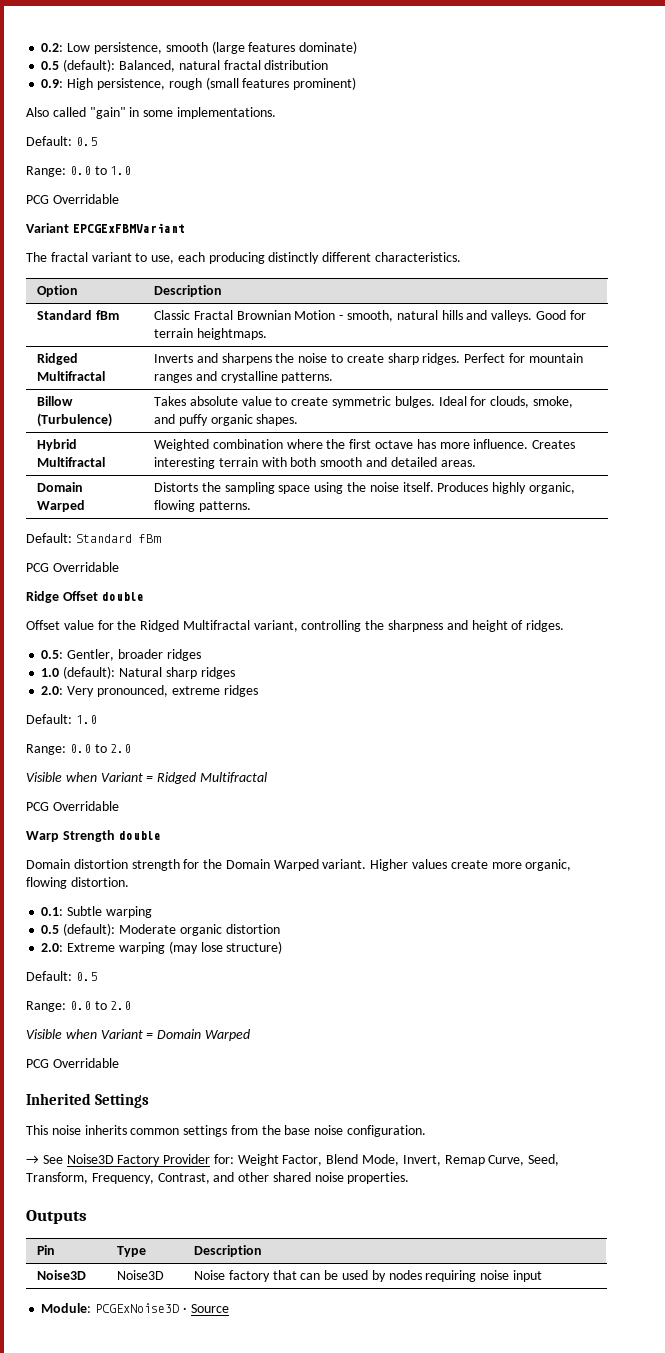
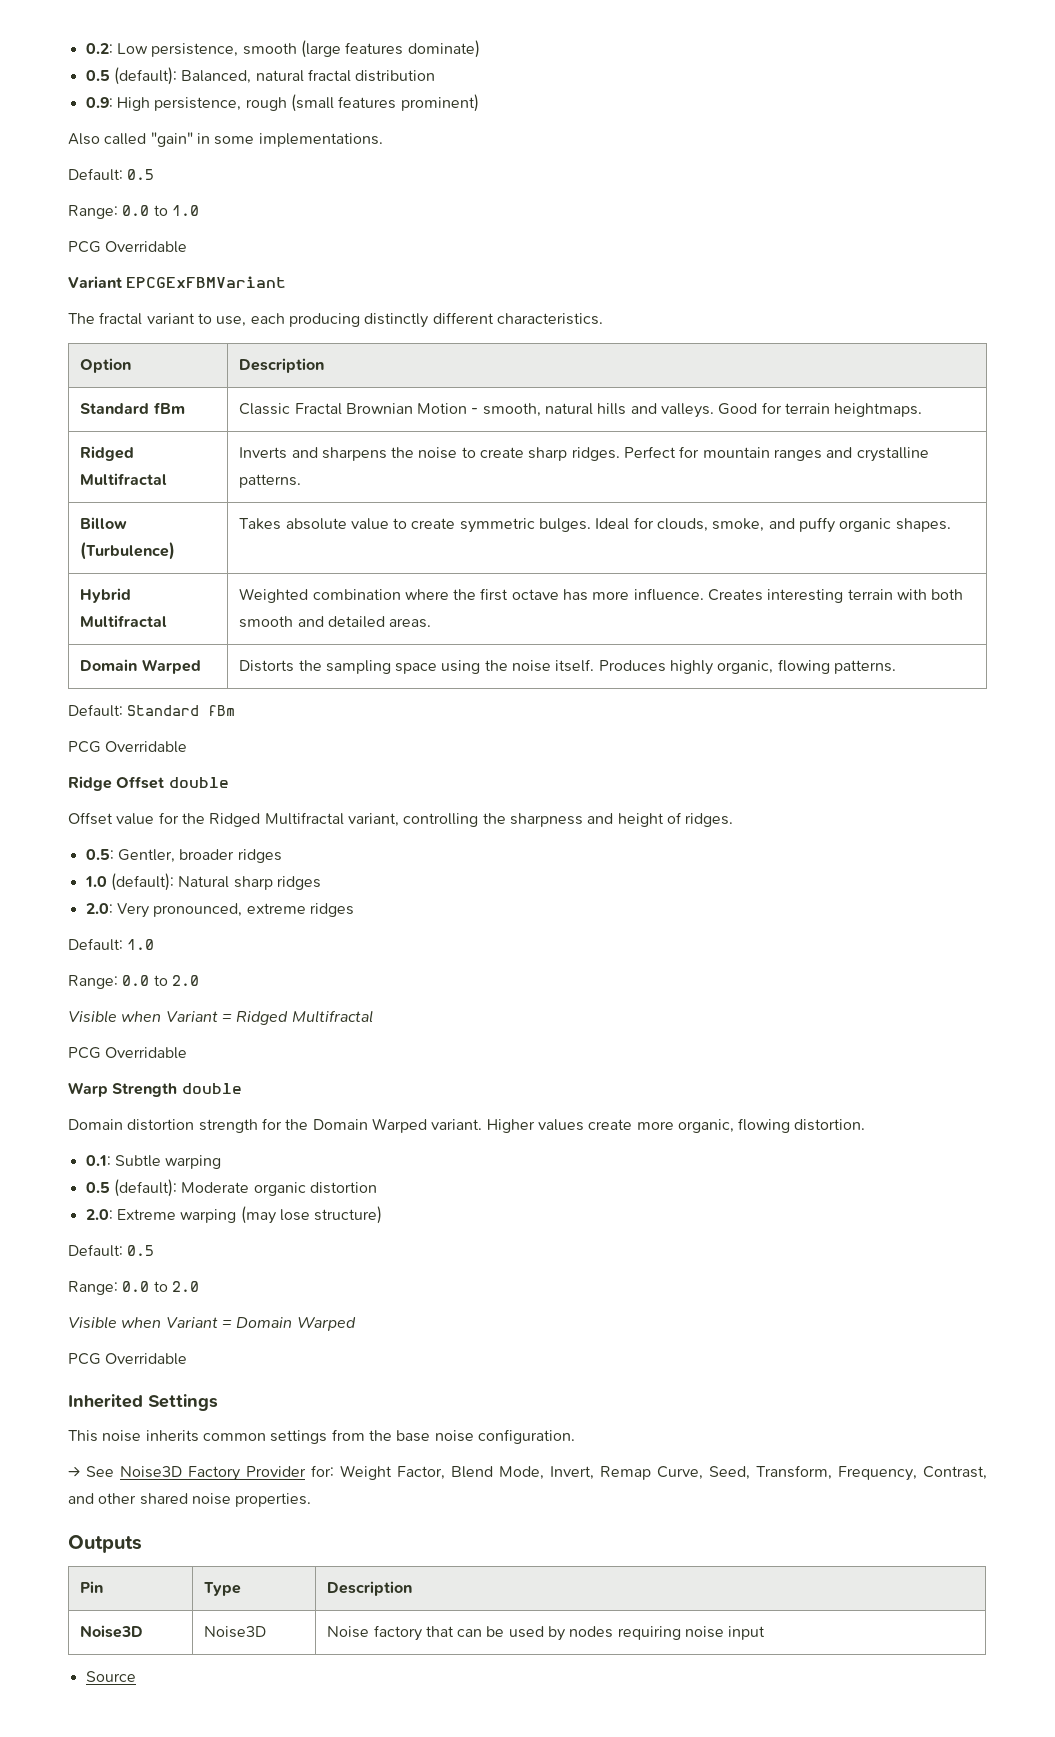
- Module: PCGExNoise3D · Source
+ Source

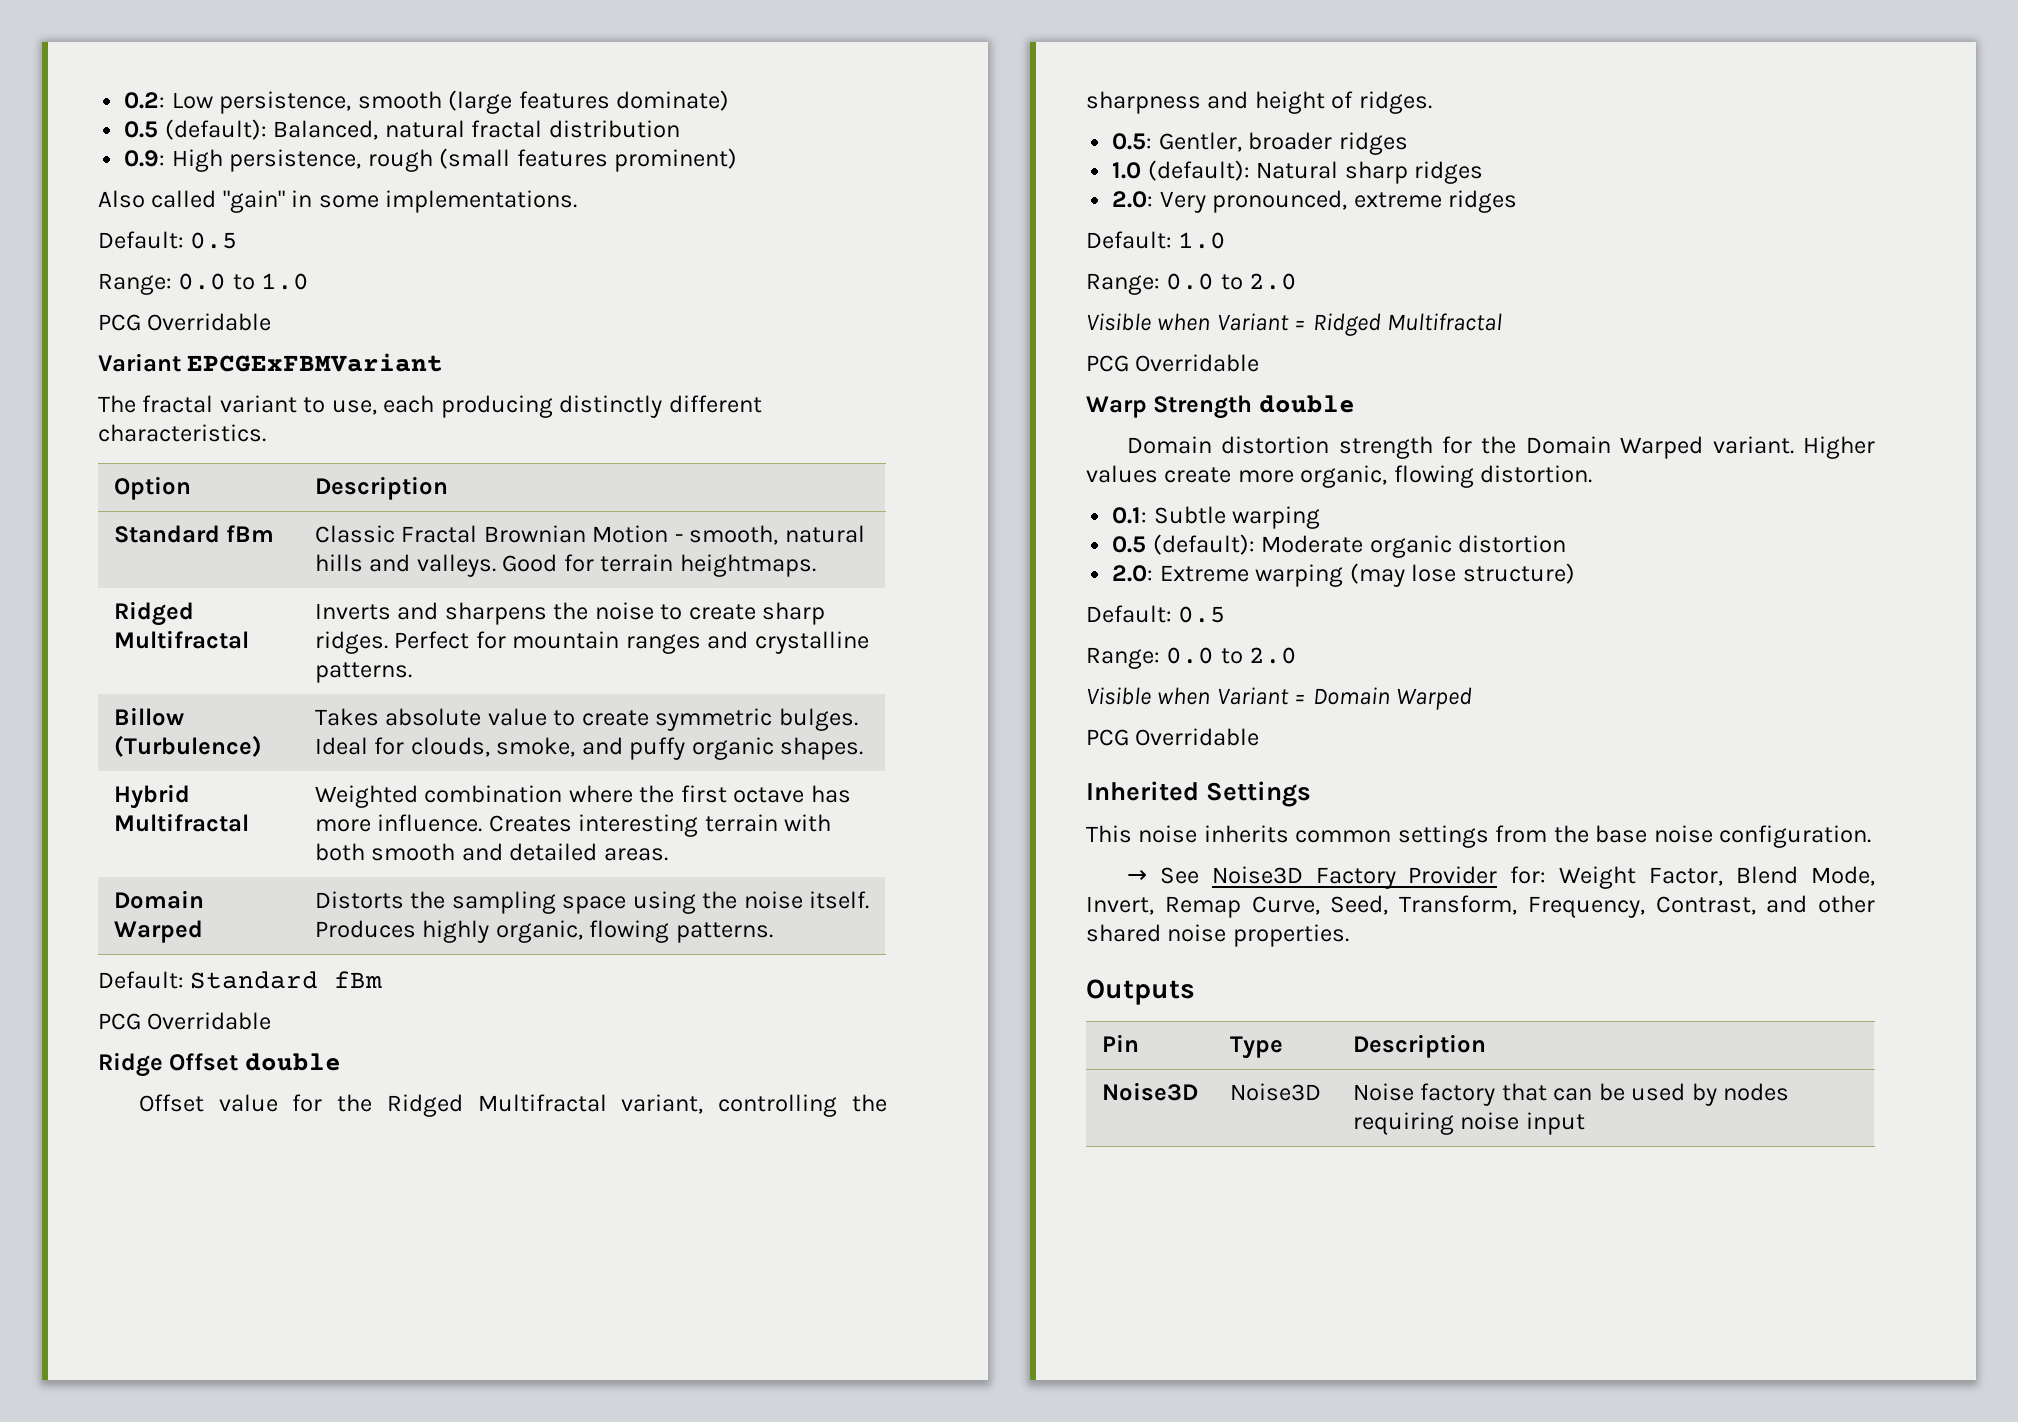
- Source

